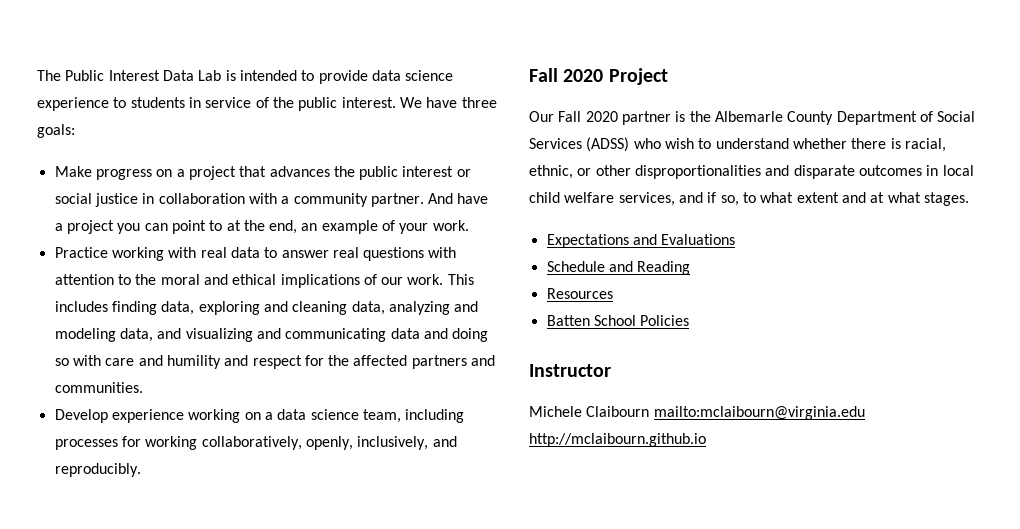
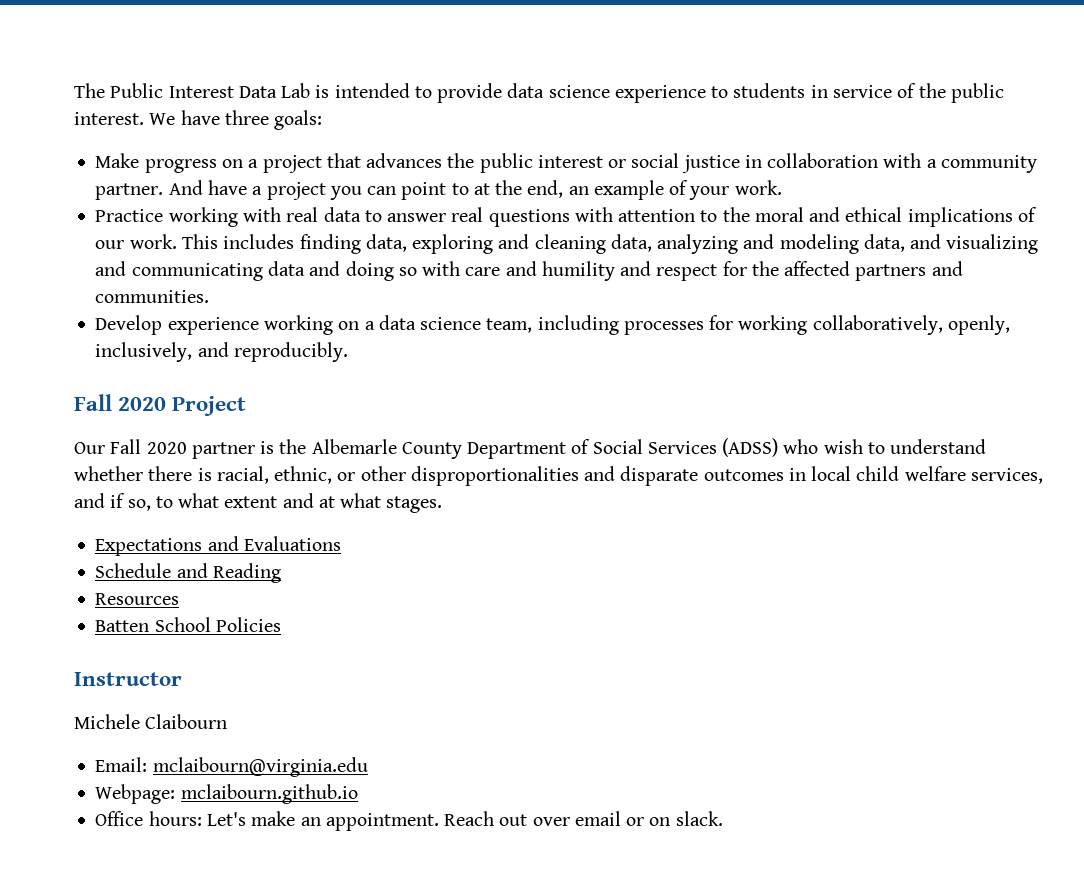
- Michele Claibourn mailto:mclaibourn@virginia.edu http://mclaibourn.github.io
+ Michele Claibourn
+ Email: mclaibourn@virginia.edu
+ Webpage: mclaibourn.github.io
+ Office hours: Let's make an appointment. Reach out over email or on slack.

